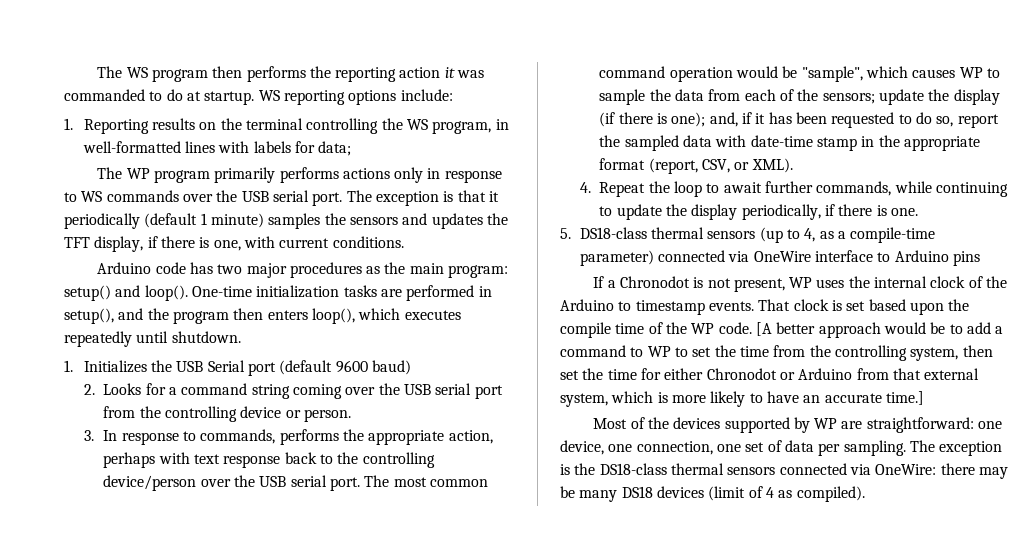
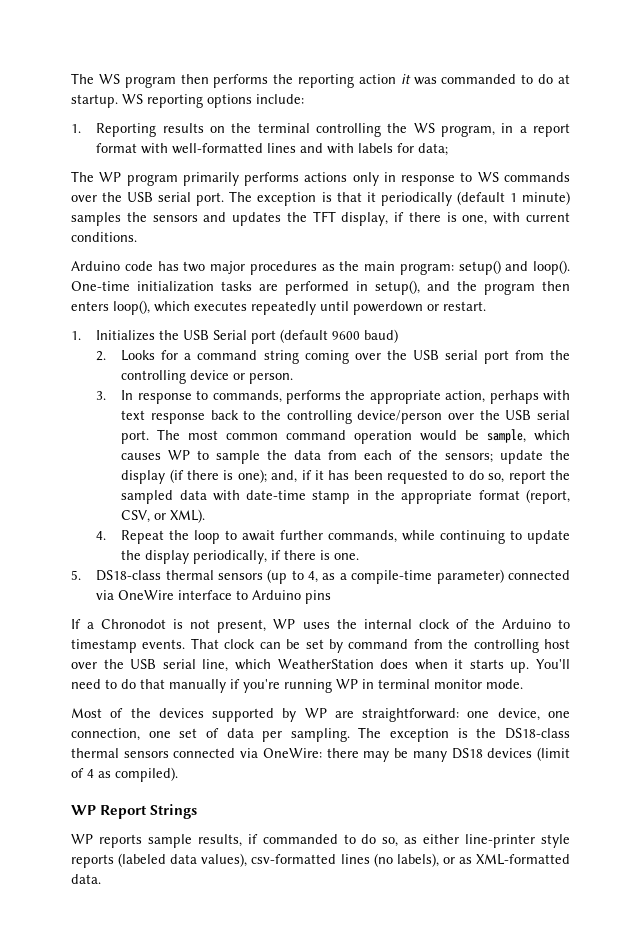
- 1. Reporting results on the terminal controlling the WS program, in well-formatted lines with labels for data;
+ 1. Reporting results on the terminal controlling the WS program, in a report format with well-formatted lines and with labels for data;
- One-time initialization tasks are performed in setup(), and the program then enters loop(), which executes repeatedly until shutdown.
+ One-time initialization tasks are performed in setup(), and the program then enters loop(), which executes repeatedly until powerdown or restart.
- The most common command operation would be "sample", which causes WP to sample the data from each of the sensors; update the display (if there is one); and, if it has been requested to do so, report the sampled data with date-time stamp in the appropriate format (report, CSV, or XML).
+ The most common command operation would be sample, which causes WP to sample the data from each of the sensors; update the display (if there is one); and, if it has been requested to do so, report the sampled data with date-time stamp in the appropriate format (report, CSV, or XML).
- That clock is set based upon the compile time of the WP code. [A better approach would be to add a command to WP to set the time from the controlling system, then set the time for either Chronodot or Arduino from that external system, which is more likely to have an accurate time.]
+ That clock can be set by command from the controlling host over the USB serial line, which WeatherStation does when it starts up. You'll need to do that manually if you're running WP in terminal monitor mode.
+ WP Report Strings
+ WP reports sample results, if commanded to do so, as either line-printer style reports (labeled data values), csv-formatted lines (no labels), or as XML-formatted data.

